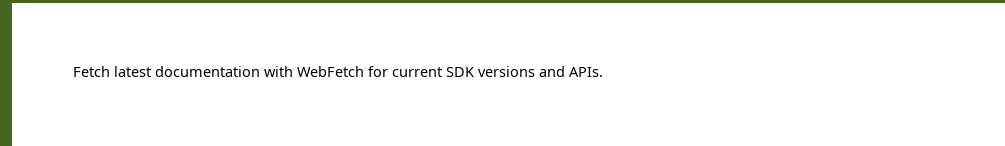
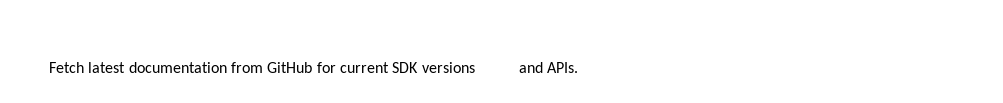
- Fetch latest documentation with WebFetch for current SDK versions and APIs.
+ Fetch latest documentation from GitHub for current SDK versions and APIs.

